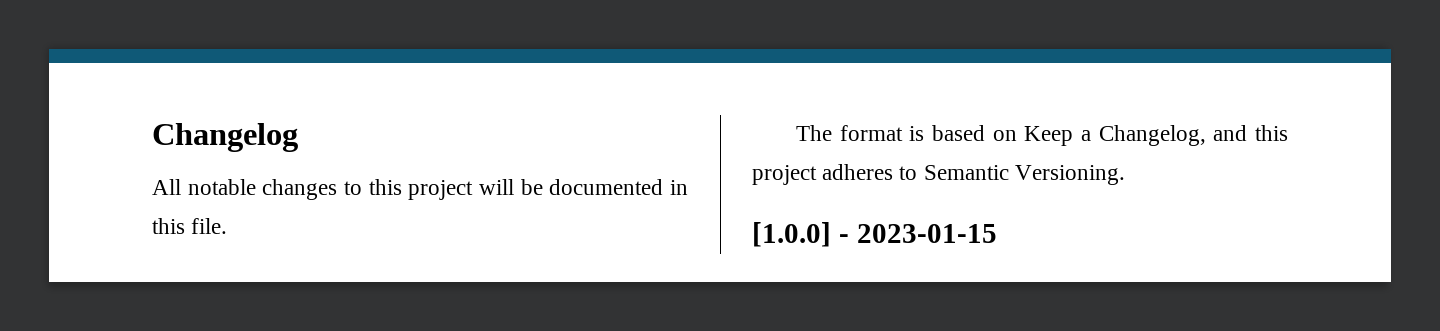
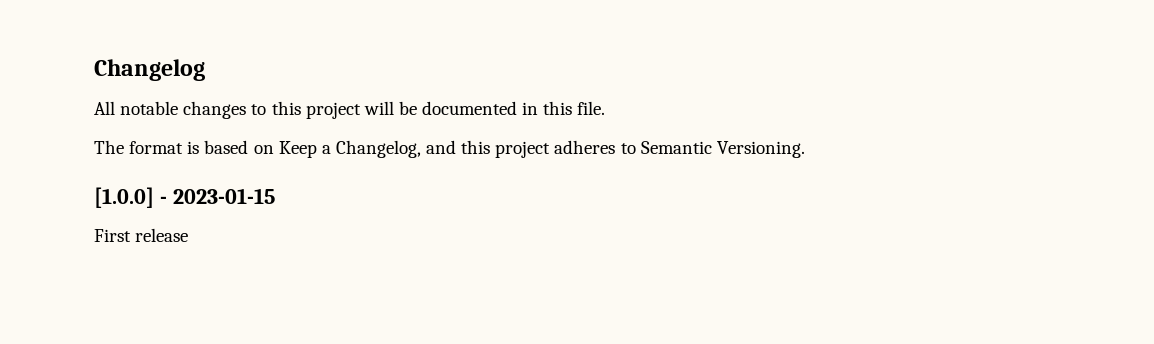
+ First release

